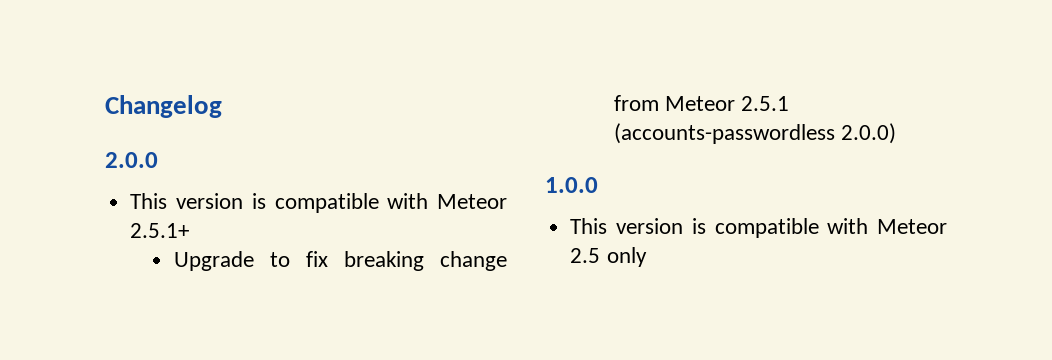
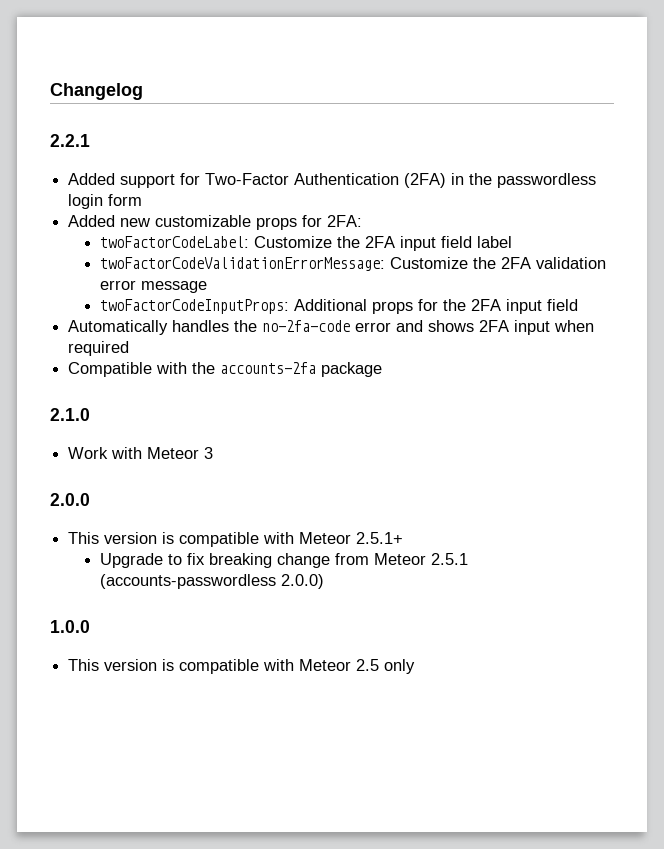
+ 2.2.1
+ Added support for Two-Factor Authentication (2FA) in the passwordless login form
+ Added new customizable props for 2FA:
+ twoFactorCodeLabel: Customize the 2FA input field label
+ twoFactorCodeValidationErrorMessage: Customize the 2FA validation error message
+ twoFactorCodeInputProps: Additional props for the 2FA input field
+ Automatically handles the no-2fa-code error and shows 2FA input when required
+ Compatible with the accounts-2fa package
+ 2.1.0
+ Work with Meteor 3

